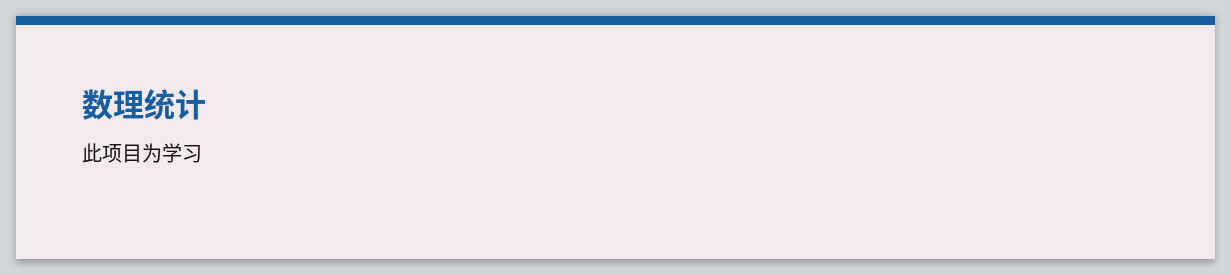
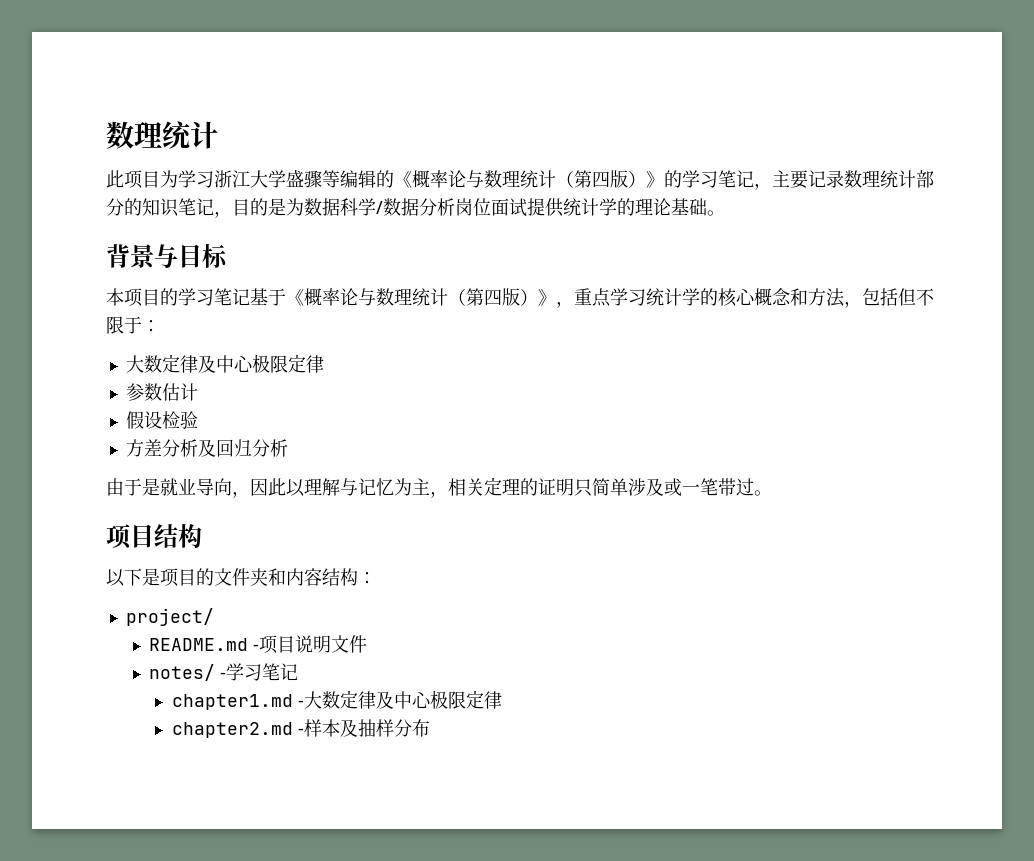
- 此项目为学习
+ 此项目为学习浙江大学盛骤等编辑的《概率论与数理统计（第四版）》的学习笔记，主要记录数理统计部分的知识笔记，目的是为数据科学/数据分析岗位面试提供统计学的理论基础。
+ 背景与目标
+ 本项目的学习笔记基于《概率论与数理统计（第四版）》，重点学习统计学的核心概念和方法，包括但不限于：
+ 大数定律及中心极限定律
+ 参数估计
+ 假设检验
+ 方差分析及回归分析
+ 由于是就业导向，因此以理解与记忆为主，相关定理的证明只简单涉及或一笔带过。
+ 项目结构
+ 以下是项目的文件夹和内容结构：
+ project/
+ README.md -项目说明文件
+ notes/ -学习笔记
+ chapter1.md -大数定律及中心极限定律
+ chapter2.md -样本及抽样分布

